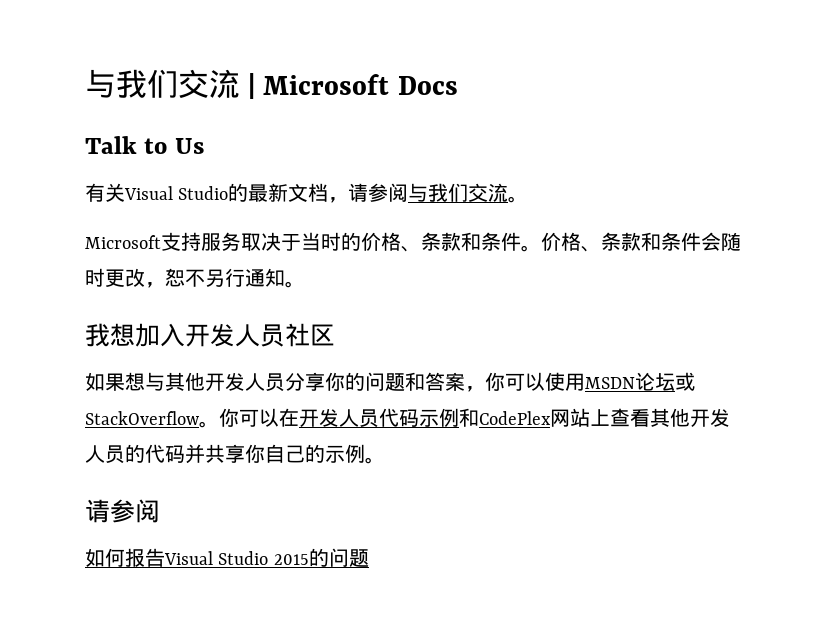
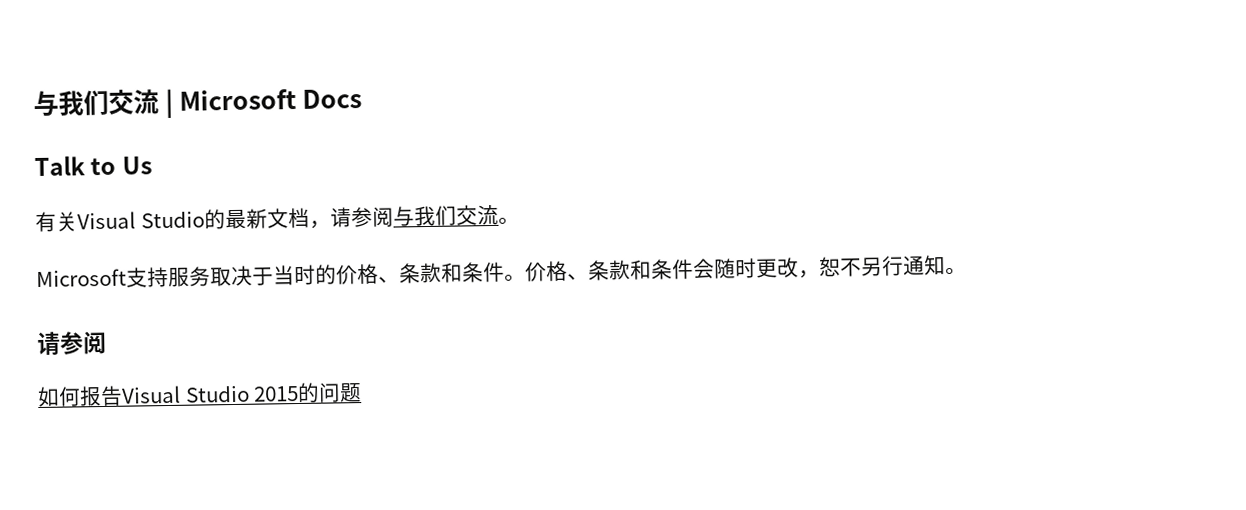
- 我想加入开发人员社区
- 如果想与其他开发人员分享你的问题和答案，你可以使用MSDN论坛或StackOverflow。你可以在开发人员代码示例和CodePlex网站上查看其他开发人员的代码并共享你自己的示例。

